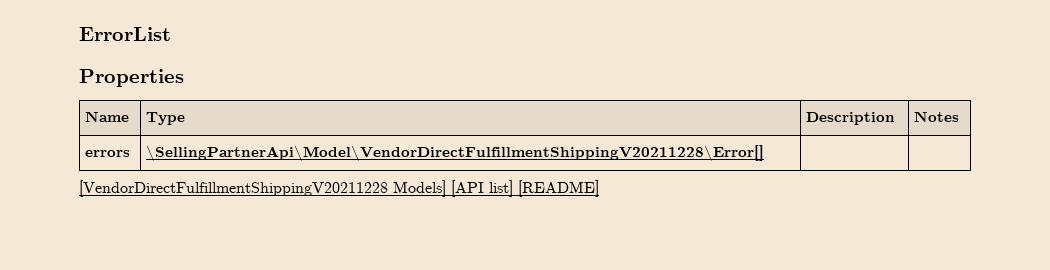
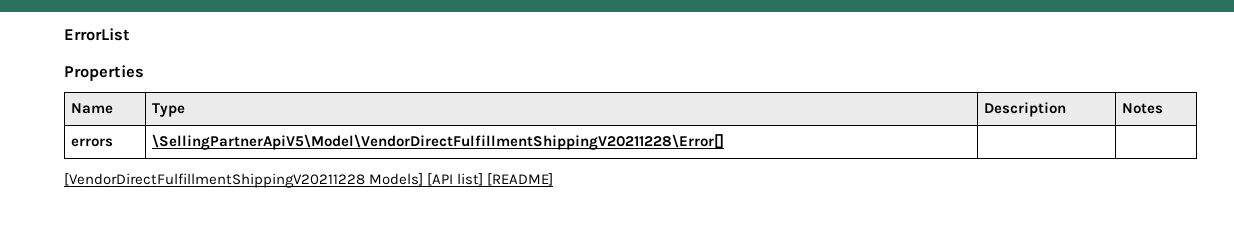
- errors | \SellingPartnerApi\Model\VendorDirectFulfillmentShippingV20211228\Error[] | |
+ errors | \SellingPartnerApiV5\Model\VendorDirectFulfillmentShippingV20211228\Error[] | |

